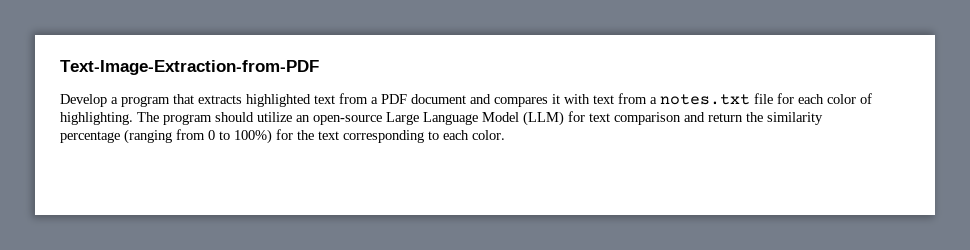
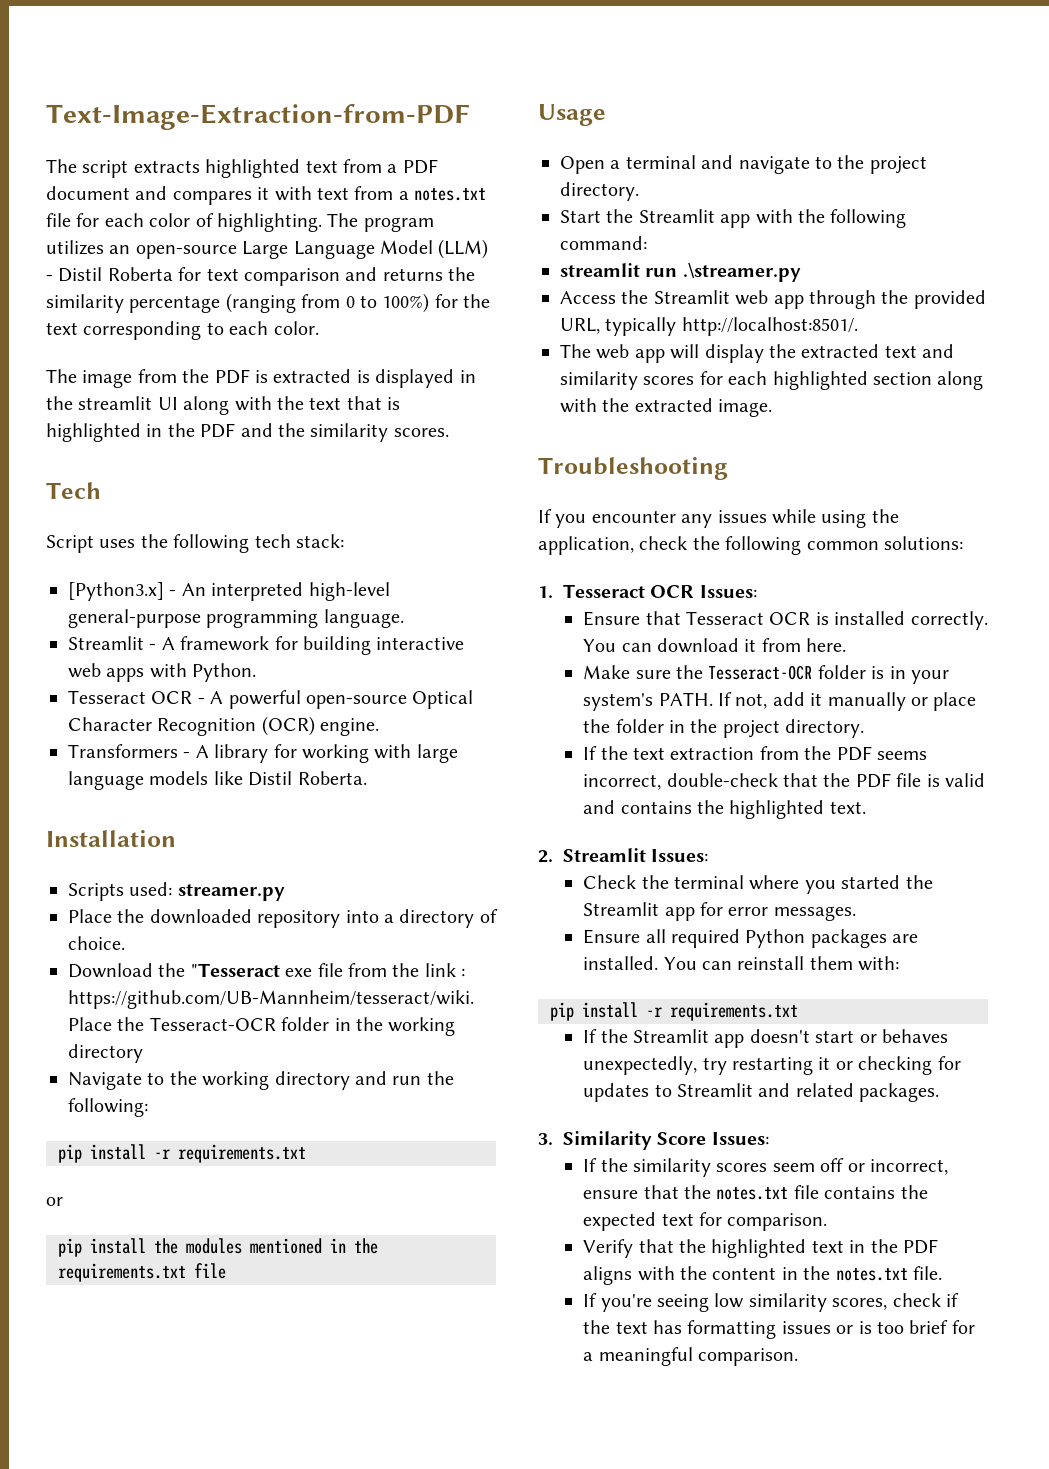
- Develop a program that extracts highlighted text from a PDF document and compares it with text from a notes.txt file for each color of highlighting.
+ The script extracts highlighted text from a PDF document and compares it with text from a notes.txt file for each color of highlighting.
- The program should utilize an open-source Large Language Model (LLM) for text comparison and return the similarity percentage (ranging from 0 to 100%) for the text corresponding to each color.
+ The program utilizes an open-source Large Language Model (LLM) - Distil Roberta for text comparison and returns the similarity percentage (ranging from 0 to 100%) for the text corresponding to each color.
+ The image from the PDF is extracted is displayed in the streamlit UI along with the text that is highlighted in the PDF and the similarity scores.
+ Tech
+ Script uses the following tech stack:
+ [Python3.x] - An interpreted high-level general-purpose programming language.
+ Streamlit - A framework for building interactive web apps with Python.
+ Tesseract OCR - A powerful open-source Optical Character Recognition (OCR) engine.
+ Transformers - A library for working with large language models like Distil Roberta.
+ Installation
+ Scripts used: streamer.py
+ Place the downloaded repository into a directory of choice.
+ Download the "Tesseract exe file from the link : https://github.com/UB-Mannheim/tesseract/wiki. Place the Tesseract-OCR folder in the working directory
+ Navigate to the working directory and run the following:
+ pip install -r requirements.txt
+ or
+ pip install the modules mentioned in the requirements.txt file
+ Usage
+ Open a terminal and navigate to the project directory.
+ Start the Streamlit app with the following command:
+ streamlit run .\streamer.py
+ Access the Streamlit web app through the provided URL, typically http://localhost:8501/.
+ The web app will display the extracted text and similarity scores for each highlighted section along with the extracted image.
+ Troubleshooting
+ If you encounter any issues while using the application, check the following common solutions:
+ 1. Tesseract OCR Issues:
+ Ensure that Tesseract OCR is installed correctly. You can download it from here.
+ Make sure the Tesseract-OCR folder is in your system's PATH. If not, add it manually or place the folder in the project directory.
+ If the text extraction from the PDF seems incorrect, double-check that the PDF file is valid and contains the highlighted text.
+ 2. Streamlit Issues:
+ Check the terminal where you started the Streamlit app for error messages.
+ Ensure all required Python packages are installed. You can reinstall them with:
+ pip install -r requirements.txt
+ If the Streamlit app doesn't start or behaves unexpectedly, try restarting it or checking for updates to Streamlit and related packages.
+ 3. Similarity Score Issues:
+ If the similarity scores seem off or incorrect, ensure that the notes.txt file contains the expected text for comparison.
+ Verify that the highlighted text in the PDF aligns with the content in the notes.txt file.
+ If you're seeing low similarity scores, check if the text has formatting issues or is too brief for a meaningful comparison.

